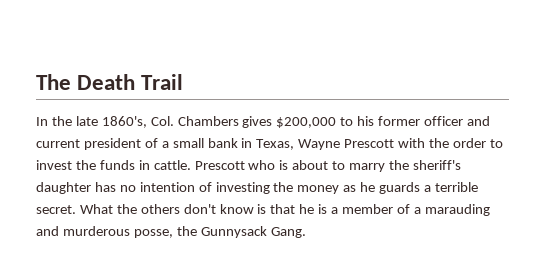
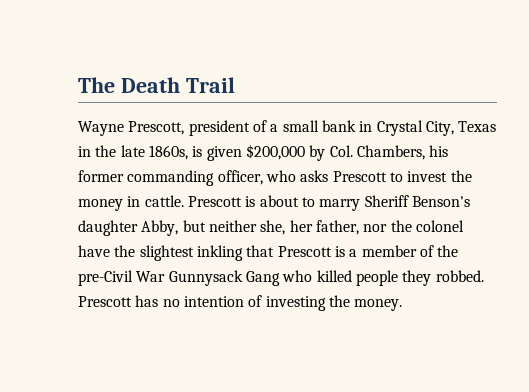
- In the late 1860's, Col. Chambers gives $200,000 to his former officer and current president of a small bank in Texas, Wayne Prescott with the order to invest the funds in cattle.
+ Wayne Prescott, president of a small bank in Crystal City, Texas in the late 1860s, is given $200,000 by Col. Chambers, his former commanding officer, who asks Prescott to invest the money in cattle.
- Prescott who is about to marry the sheriff's daughter has no intention of investing the money as he guards a terrible secret. What the others don't know is that he is a member of a marauding and murderous posse, the Gunnysack Gang.
+ Prescott is about to marry Sheriff Benson's daughter Abby, but neither she, her father, nor the colonel have the slightest inkling that Prescott is a member of the pre-Civil War Gunnysack Gang who killed people they robbed. Prescott has no intention of investing the money.

